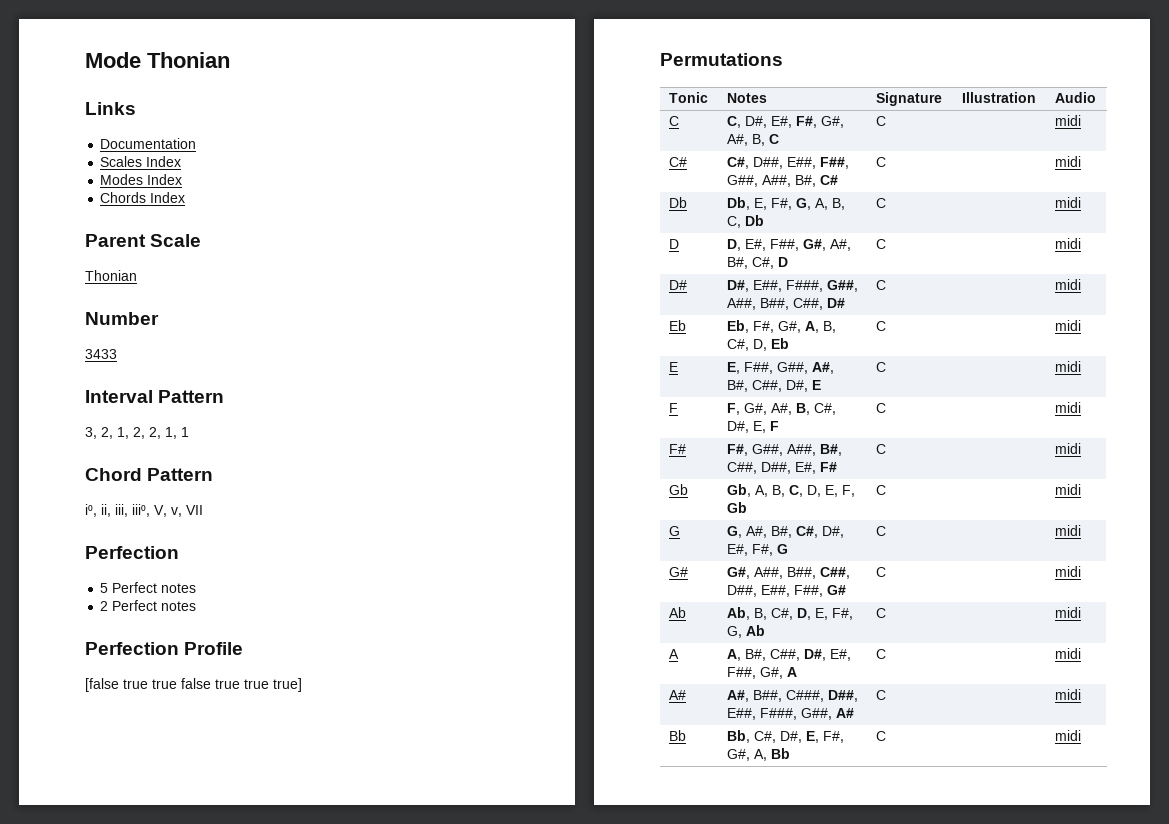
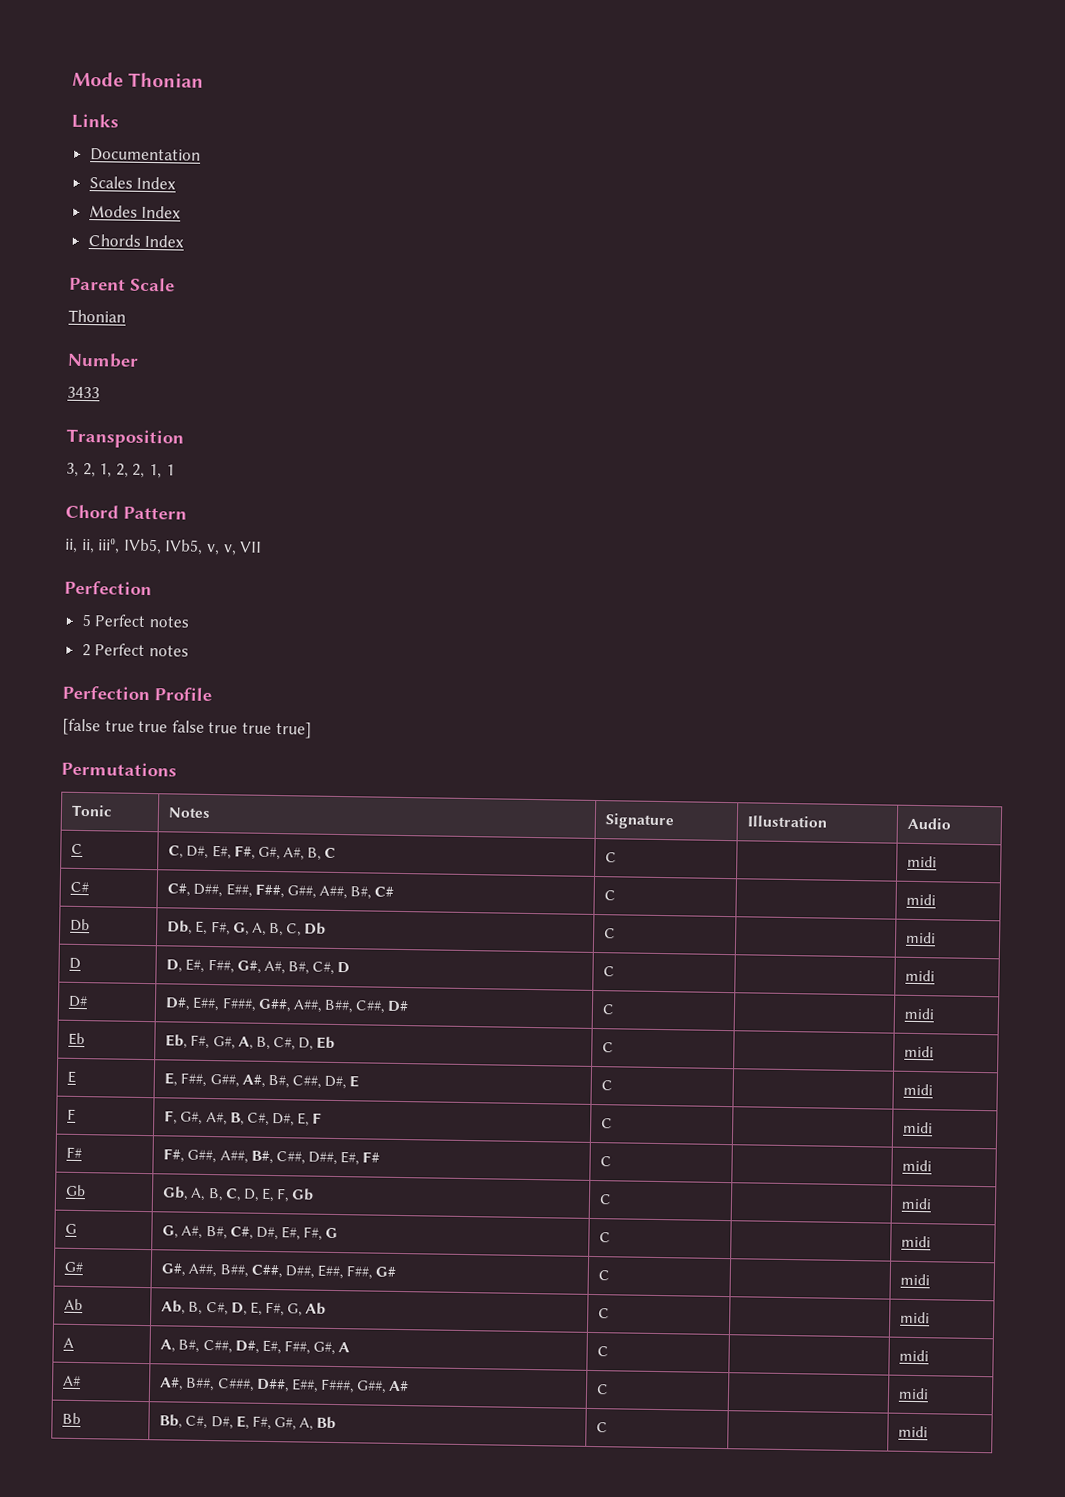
- Interval Pattern
+ Transposition
- i⁰, ii, iii, iii⁰, V, v, VII
+ ii, ii, iii⁰, IVb5, IVb5, v, v, VII

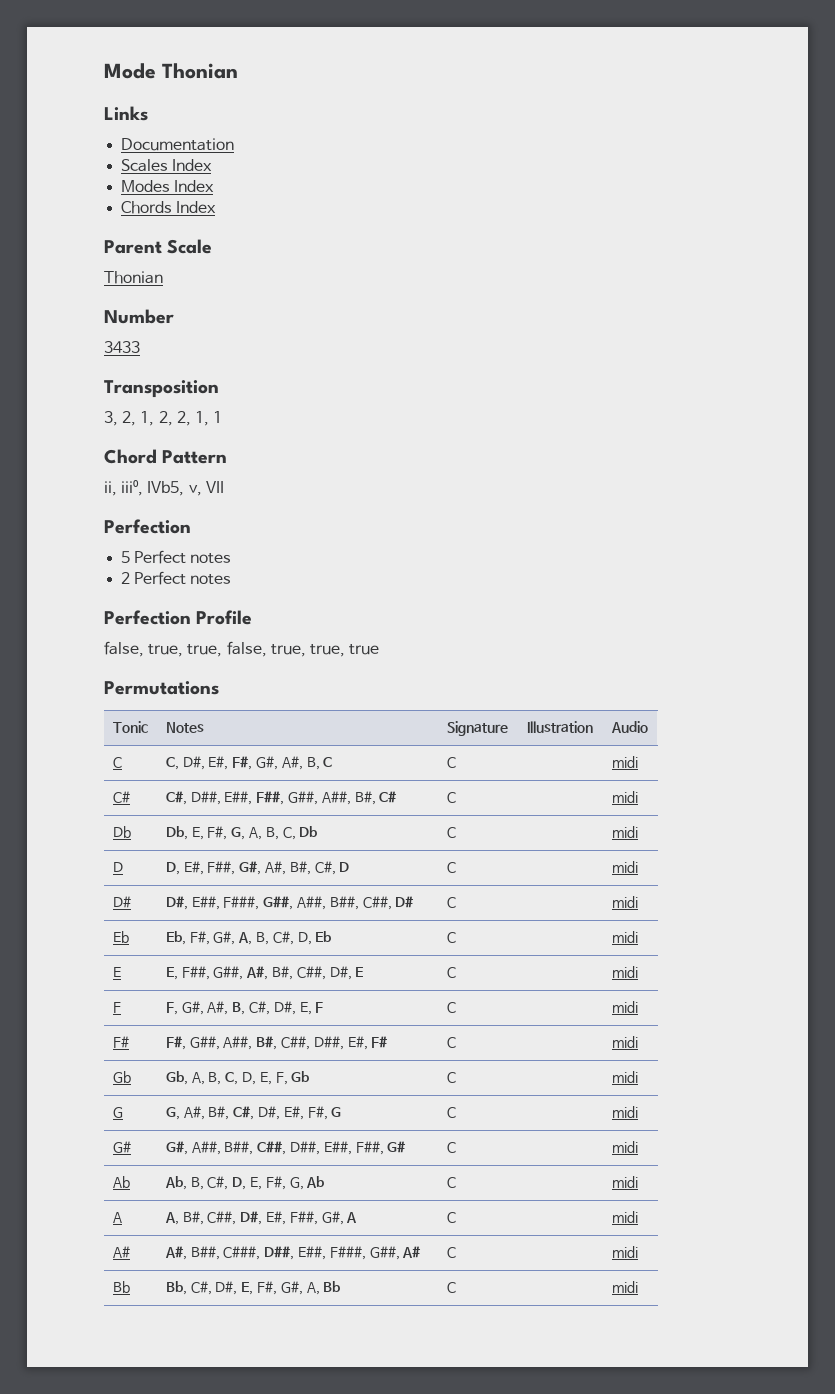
- ii, ii, iii⁰, IVb5, IVb5, v, v, VII
+ ii, iii⁰, IVb5, v, VII
- [false true true false true true true]
+ false, true, true, false, true, true, true

